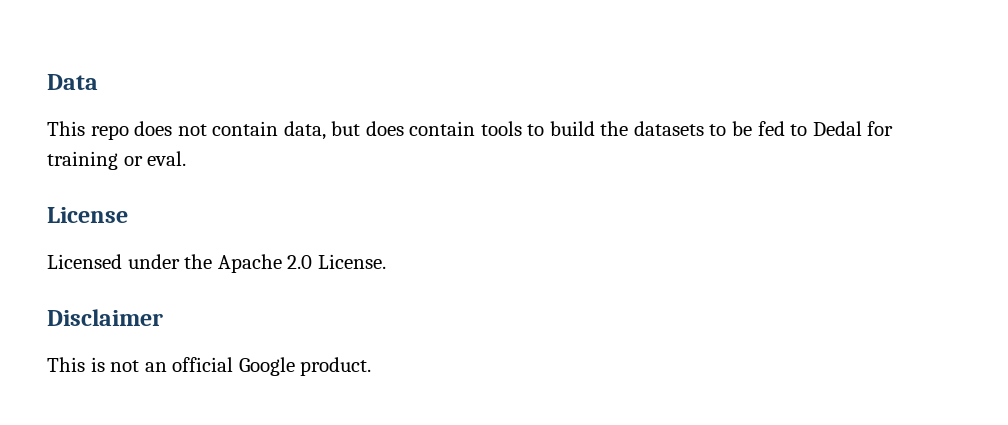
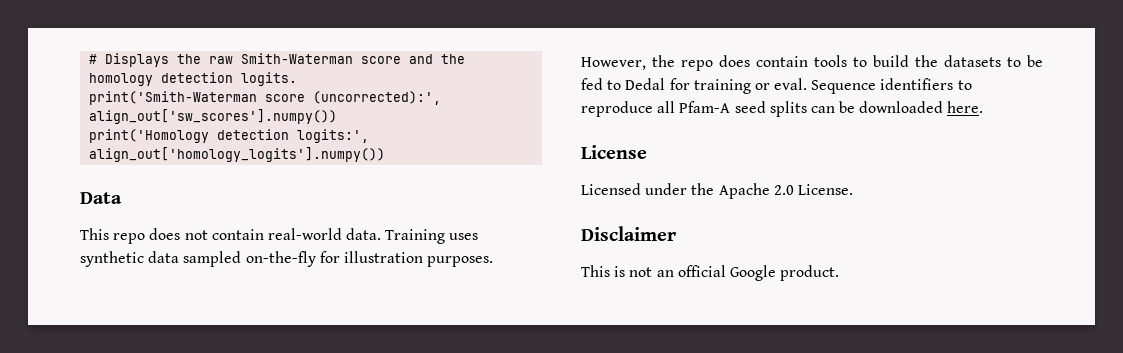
+ # Displays the raw Smith-Waterman score and the homology detection logits.
+ print('Smith-Waterman score (uncorrected):', align_out['sw_scores'].numpy())
+ print('Homology detection logits:', align_out['homology_logits'].numpy())
- This repo does not contain data, but does contain tools to build the datasets to be fed to Dedal for training or eval.
+ This repo does not contain real-world data. Training uses synthetic data sampled on-the-fly for illustration purposes. However, the repo does contain tools to build the datasets to be fed to Dedal for training or eval. Sequence identifiers to reproduce all Pfam-A seed splits can be downloaded here.

